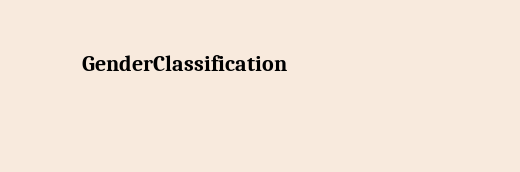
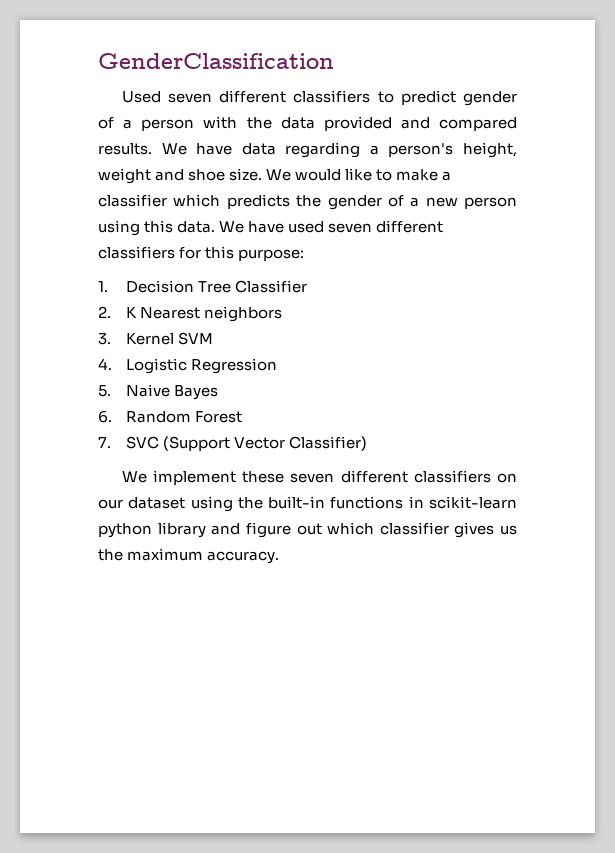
+ Used seven different classifiers to predict gender of a person with the data provided and compared results. We have data regarding a person's height, weight and shoe size. We would like to make a classifier which predicts the gender of a new person using this data. We have used seven different classifiers for this purpose:
+ 1. Decision Tree Classifier
+ 2. K Nearest neighbors
+ 3. Kernel SVM
+ 4. Logistic Regression
+ 5. Naive Bayes
+ 6. Random Forest
+ 7. SVC (Support Vector Classifier)
+ We implement these seven different classifiers on our dataset using the built-in functions in scikit-learn python library and figure out which classifier gives us the maximum accuracy.

